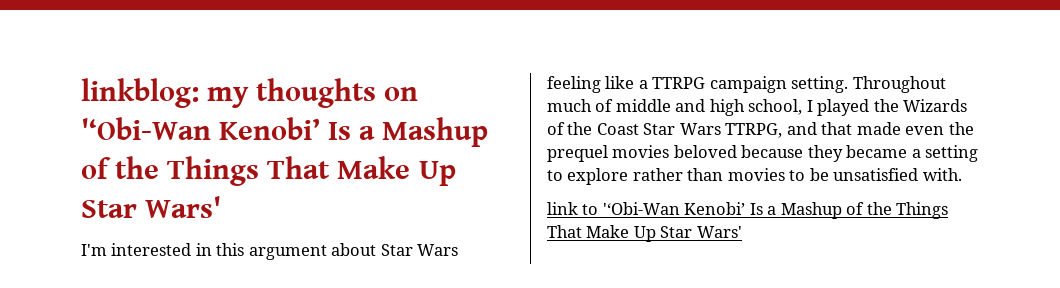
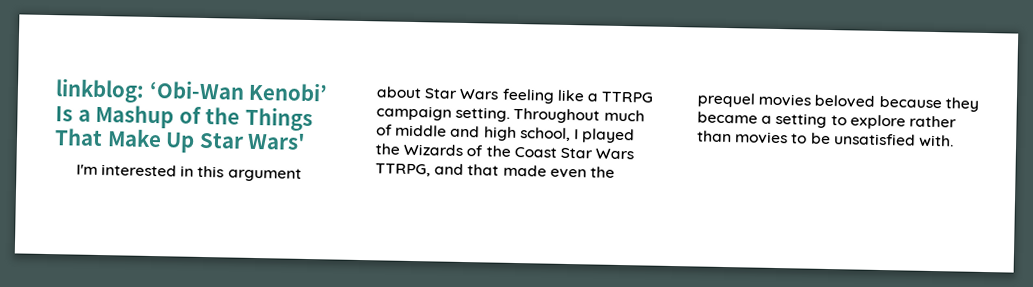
- linkblog: my thoughts on '‘Obi-Wan Kenobi’ Is a Mashup of the Things That Make Up Star Wars'
+ linkblog: ‘Obi-Wan Kenobi’ Is a Mashup of the Things That Make Up Star Wars'
- link to '‘Obi-Wan Kenobi’ Is a Mashup of the Things That Make Up Star Wars'

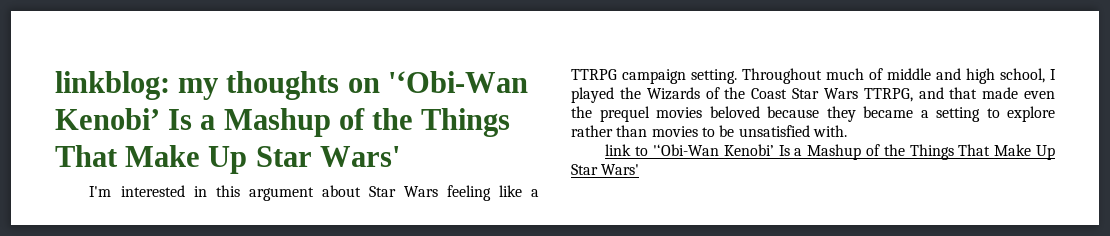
- linkblog: ‘Obi-Wan Kenobi’ Is a Mashup of the Things That Make Up Star Wars'
+ linkblog: my thoughts on '‘Obi-Wan Kenobi’ Is a Mashup of the Things That Make Up Star Wars'
+ link to '‘Obi-Wan Kenobi’ Is a Mashup of the Things That Make Up Star Wars'

